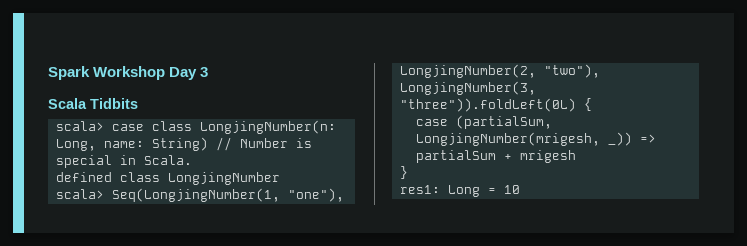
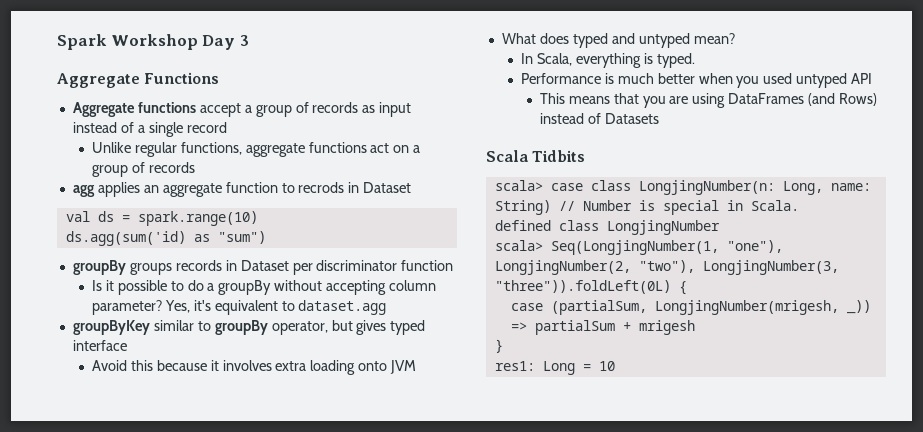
+ Aggregate Functions
+ Aggregate functions accept a group of records as input instead of a single record
+ Unlike regular functions, aggregate functions act on a group of records
+ agg applies an aggregate function to recrods in Dataset
+ val ds = spark.range(10)
+ ds.agg(sum('id) as "sum")
+ groupBy groups records in Dataset per discriminator function
+ Is it possible to do a groupBy without accepting column parameter? Yes, it's equivalent to dataset.agg
+ groupByKey similar to groupBy operator, but gives typed interface
+ Avoid this because it involves extra loading onto JVM
+ What does typed and untyped mean?
+ In Scala, everything is typed.
+ Performance is much better when you used untyped API
+ This means that you are using DataFrames (and Rows) instead of Datasets

